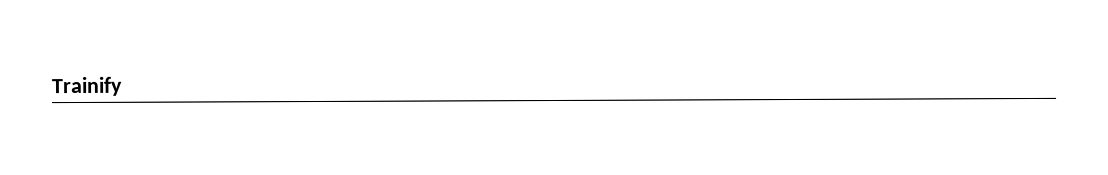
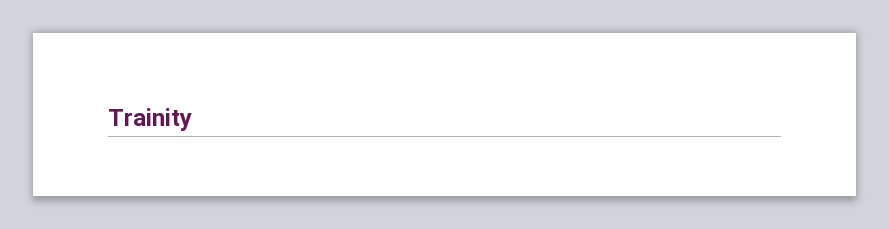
- Trainify
+ Trainity

